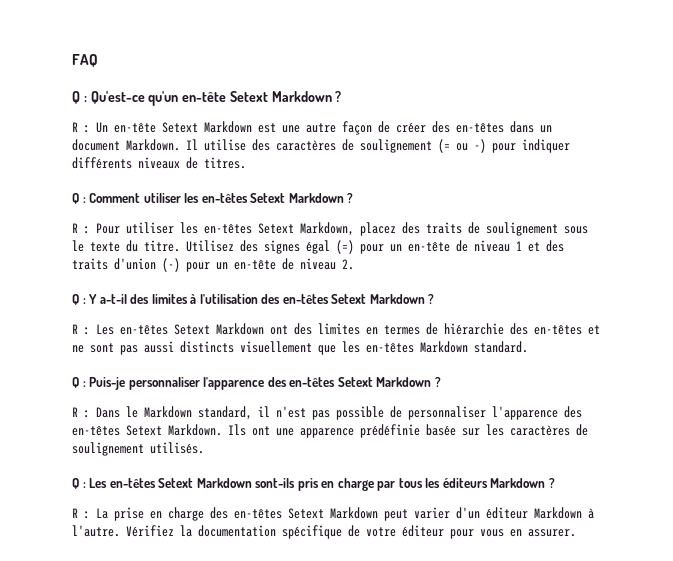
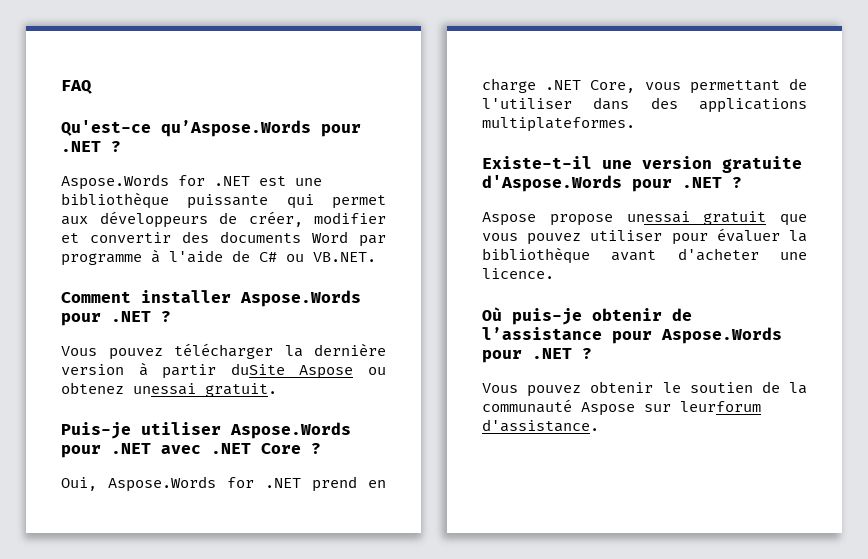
- Q : Qu'est-ce qu'un en-tête Setext Markdown ?
- R : Un en-tête Setext Markdown est une autre façon de créer des en-têtes dans un document Markdown. Il utilise des caractères de soulignement (= ou -) pour indiquer différents niveaux de titres.
- Q : Comment utiliser les en-têtes Setext Markdown ?
- R : Pour utiliser les en-têtes Setext Markdown, placez des traits de soulignement sous le texte du titre. Utilisez des signes égal (=) pour un en-tête de niveau 1 et des traits d'union (-) pour un en-tête de niveau 2.
- Q : Y a-t-il des limites à l'utilisation des en-têtes Setext Markdown ?
- R : Les en-têtes Setext Markdown ont des limites en termes de hiérarchie des en-têtes et ne sont pas aussi distincts visuellement que les en-têtes Markdown standard.
- Q : Puis-je personnaliser l'apparence des en-têtes Setext Markdown ?
- R : Dans le Markdown standard, il n'est pas possible de personnaliser l'apparence des en-têtes Setext Markdown. Ils ont une apparence prédéfinie basée sur les caractères de soulignement utilisés.
- Q : Les en-têtes Setext Markdown sont-ils pris en charge par tous les éditeurs Markdown ?
- R : La prise en charge des en-têtes Setext Markdown peut varier d'un éditeur Markdown à l'autre. Vérifiez la documentation spécifique de votre éditeur pour vous en assurer.
+ Qu'est-ce qu’Aspose.Words pour .NET ?
+ Aspose.Words for .NET est une bibliothèque puissante qui permet aux développeurs de créer, modifier et convertir des documents Word par programme à l'aide de C# ou VB.NET.
+ Comment installer Aspose.Words pour .NET ?
+ Vous pouvez télécharger la dernière version à partir duSite Aspose ou obtenez unessai gratuit.
+ Puis-je utiliser Aspose.Words pour .NET avec .NET Core ?
+ Oui, Aspose.Words for .NET prend en charge .NET Core, vous permettant de l'utiliser dans des applications multiplateformes.
+ Existe-t-il une version gratuite d'Aspose.Words pour .NET ?
+ Aspose propose unessai gratuit que vous pouvez utiliser pour évaluer la bibliothèque avant d'acheter une licence.
+ Où puis-je obtenir de l’assistance pour Aspose.Words pour .NET ?
+ Vous pouvez obtenir le soutien de la communauté Aspose sur leurforum d'assistance.

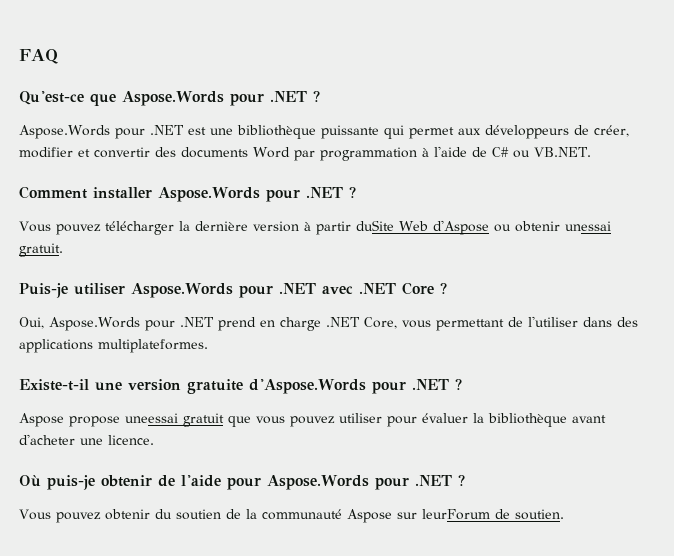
- Qu'est-ce qu’Aspose.Words pour .NET ?
+ Qu'est-ce que Aspose.Words pour .NET ?
- Aspose.Words for .NET est une bibliothèque puissante qui permet aux développeurs de créer, modifier et convertir des documents Word par programme à l'aide de C# ou VB.NET.
+ Aspose.Words pour .NET est une bibliothèque puissante qui permet aux développeurs de créer, modifier et convertir des documents Word par programmation à l'aide de C# ou VB.NET.
- Vous pouvez télécharger la dernière version à partir duSite Aspose ou obtenez unessai gratuit.
+ Vous pouvez télécharger la dernière version à partir duSite Web d'Aspose ou obtenir unessai gratuit.
- Oui, Aspose.Words for .NET prend en charge .NET Core, vous permettant de l'utiliser dans des applications multiplateformes.
+ Oui, Aspose.Words pour .NET prend en charge .NET Core, vous permettant de l'utiliser dans des applications multiplateformes.
- Aspose propose unessai gratuit que vous pouvez utiliser pour évaluer la bibliothèque avant d'acheter une licence.
+ Aspose propose uneessai gratuit que vous pouvez utiliser pour évaluer la bibliothèque avant d'acheter une licence.
- Où puis-je obtenir de l’assistance pour Aspose.Words pour .NET ?
+ Où puis-je obtenir de l'aide pour Aspose.Words pour .NET ?
- Vous pouvez obtenir le soutien de la communauté Aspose sur leurforum d'assistance.
+ Vous pouvez obtenir du soutien de la communauté Aspose sur leurForum de soutien.

